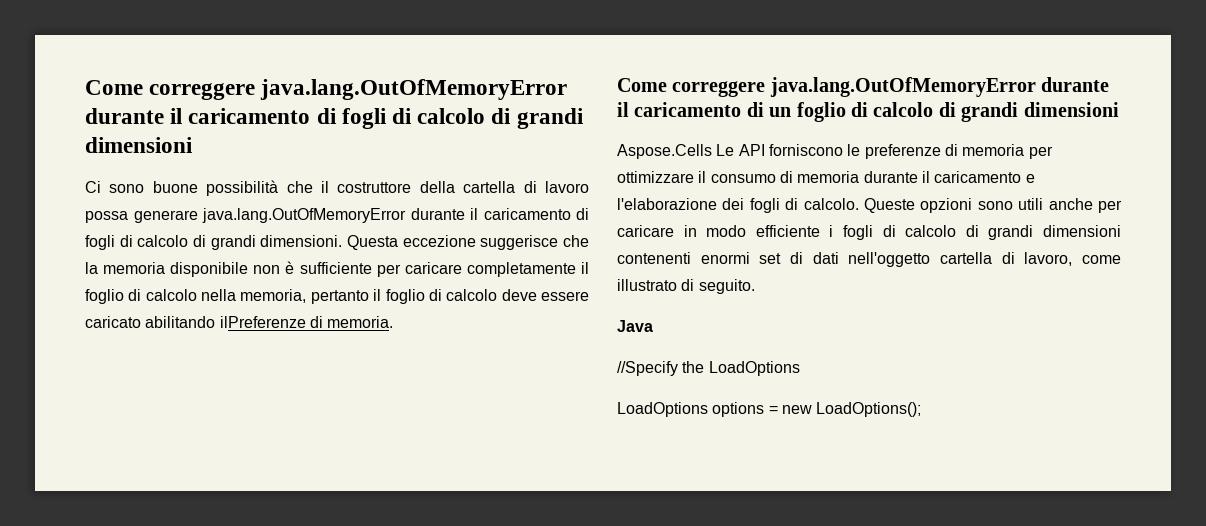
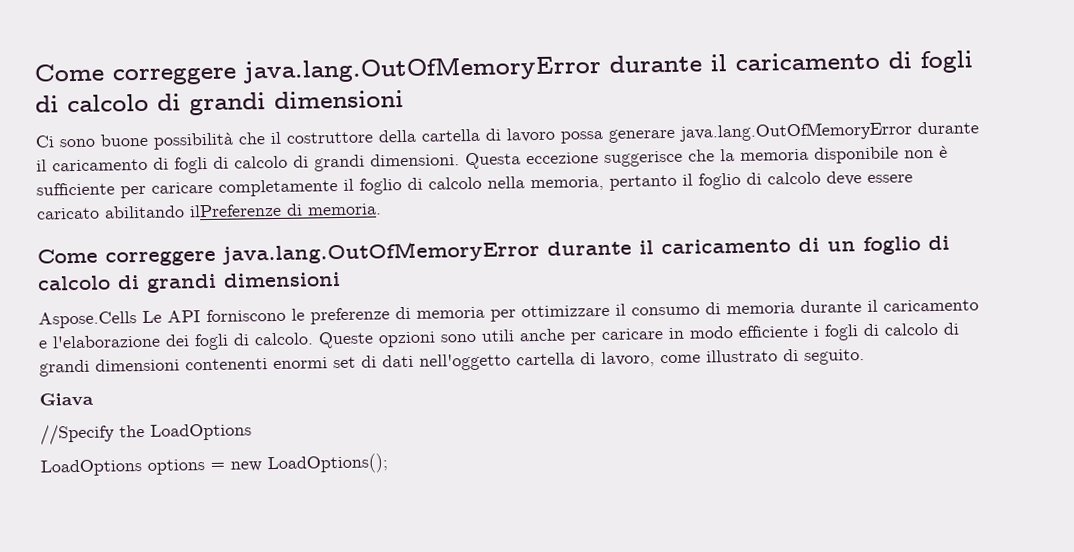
- Java
+ Giava

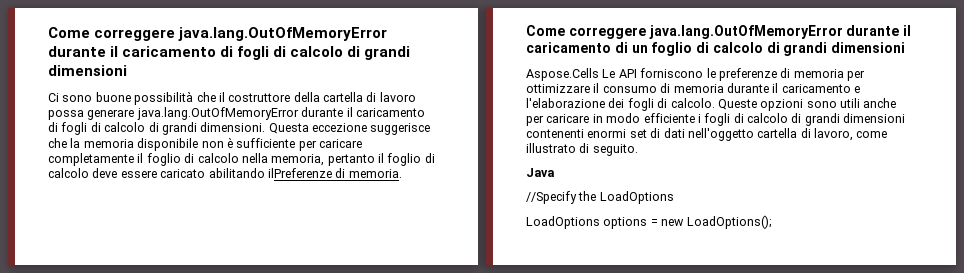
- Giava
+ Java

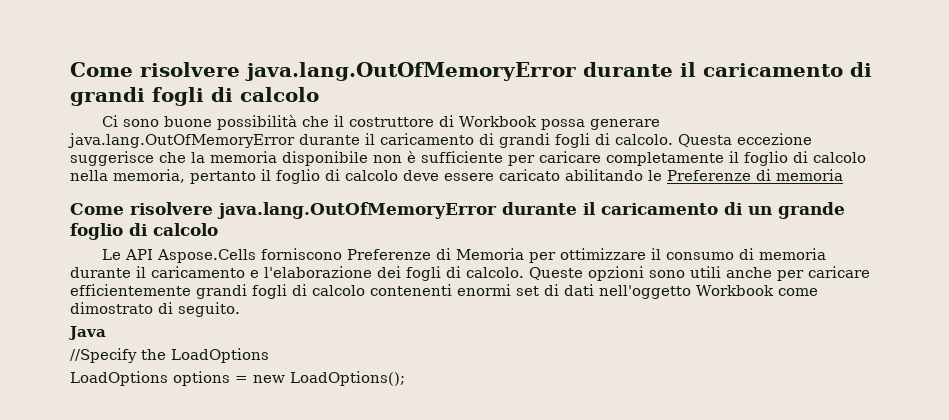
- Come correggere java.lang.OutOfMemoryError durante il caricamento di fogli di calcolo di grandi dimensioni
+ Come risolvere java.lang.OutOfMemoryError durante il caricamento di grandi fogli di calcolo
- Ci sono buone possibilità che il costruttore della cartella di lavoro possa generare java.lang.OutOfMemoryError durante il caricamento di fogli di calcolo di grandi dimensioni.
+ Ci sono buone possibilità che il costruttore di Workbook possa generare java.lang.OutOfMemoryError durante il caricamento di grandi fogli di calcolo.
- Questa eccezione suggerisce che la memoria disponibile non è sufficiente per caricare completamente il foglio di calcolo nella memoria, pertanto il foglio di calcolo deve essere caricato abilitando ilPreferenze di memoria.
- Come correggere java.lang.OutOfMemoryError durante il caricamento di un foglio di calcolo di grandi dimensioni
- Aspose.Cells Le API forniscono le preferenze di memoria per ottimizzare il consumo di memoria durante il caricamento e l'elaborazione dei fogli di calcolo.
+ Questa eccezione suggerisce che la memoria disponibile non è sufficiente per caricare completamente il foglio di calcolo nella memoria, pertanto il foglio di calcolo deve essere caricato abilitando le Preferenze di memoria
+ Come risolvere java.lang.OutOfMemoryError durante il caricamento di un grande foglio di calcolo
+ Le API Aspose.Cells forniscono Preferenze di Memoria per ottimizzare il consumo di memoria durante il caricamento e l'elaborazione dei fogli di calcolo.
- Queste opzioni sono utili anche per caricare in modo efficiente i fogli di calcolo di grandi dimensioni contenenti enormi set di dati nell'oggetto cartella di lavoro, come illustrato di seguito.
+ Queste opzioni sono utili anche per caricare efficientemente grandi fogli di calcolo contenenti enormi set di dati nell'oggetto Workbook come dimostrato di seguito.

